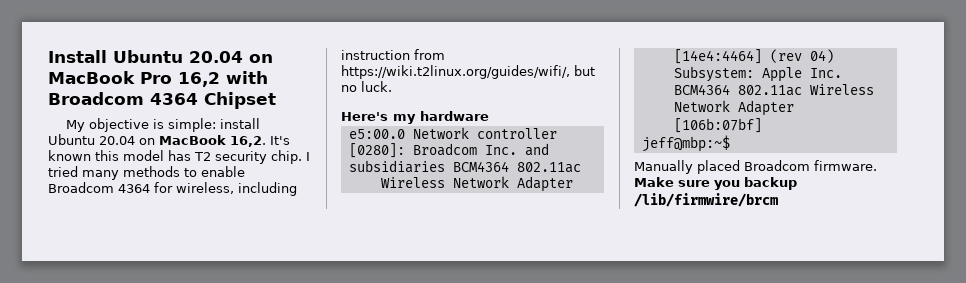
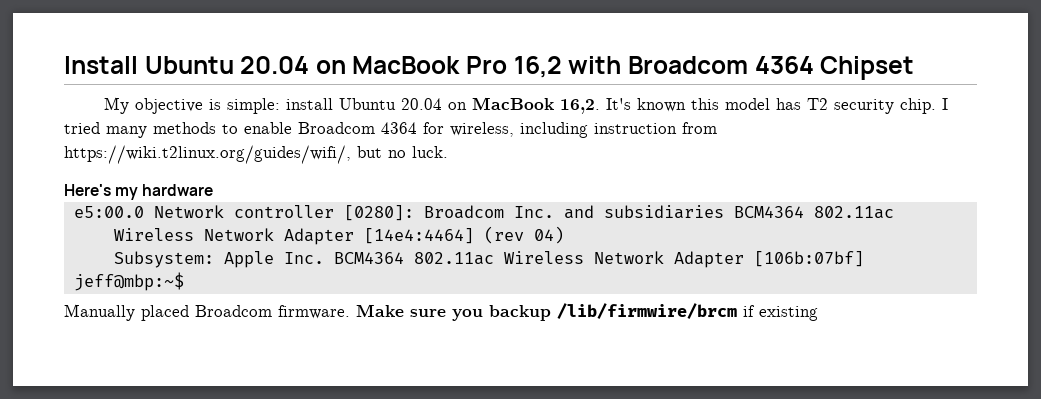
- Make sure you backup /lib/firmwire/brcm
+ Make sure you backup /lib/firmwire/brcm if existing

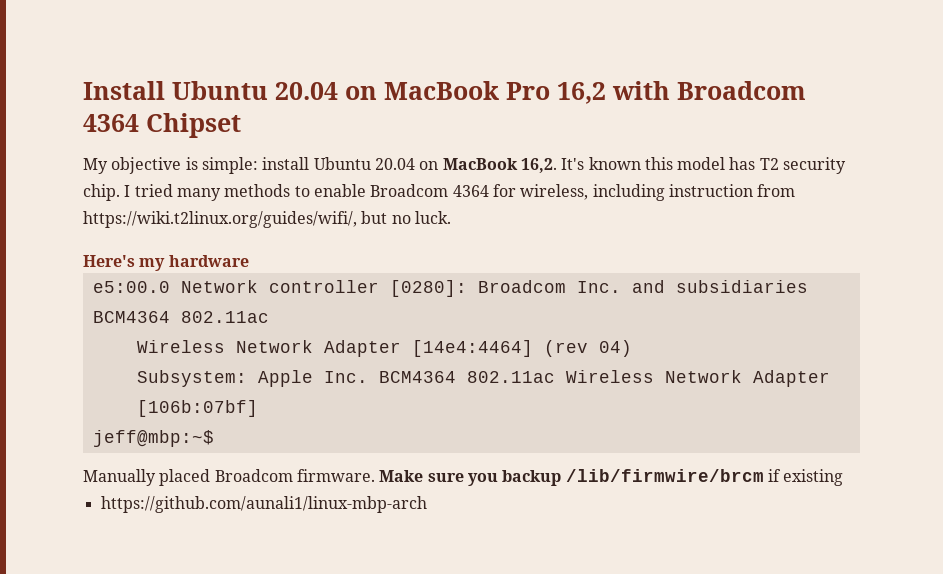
+ https://github.com/aunali1/linux-mbp-arch

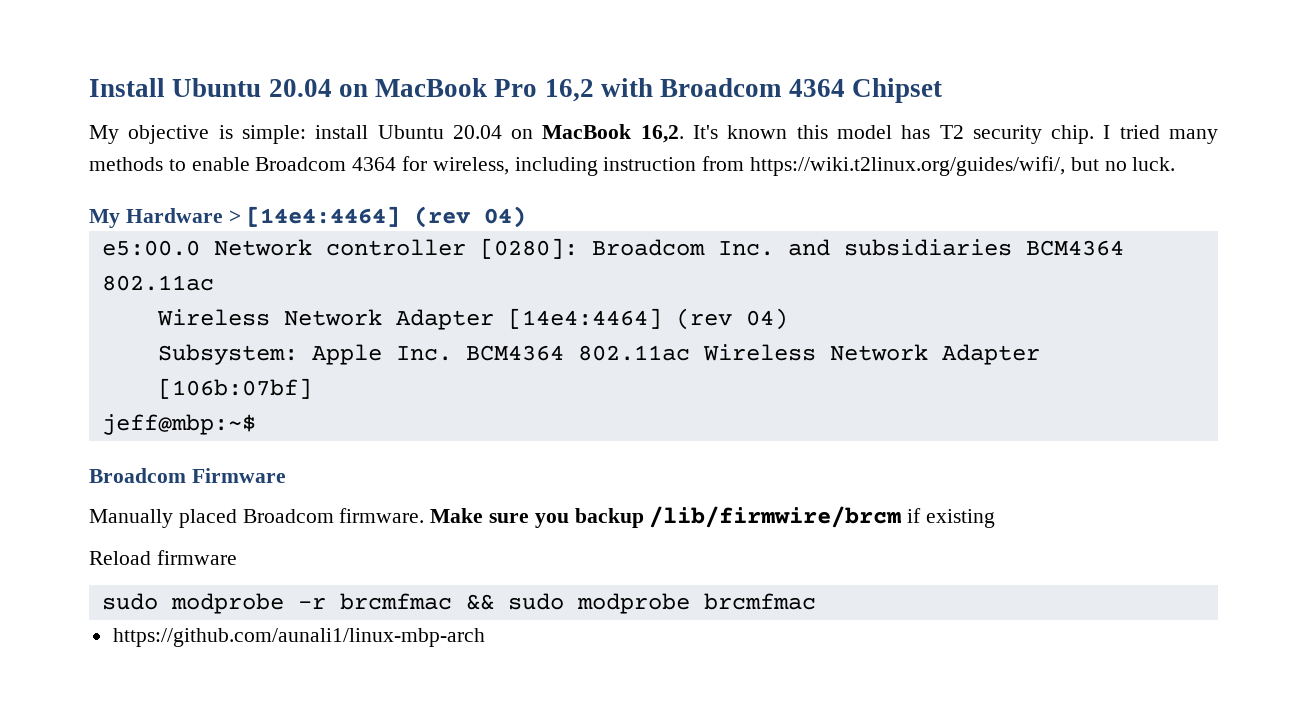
- Here's my hardware
+ My Hardware > [14e4:4464] (rev 04)
+ Broadcom Firmware
+ Reload firmware
+ sudo modprobe -r brcmfmac && sudo modprobe brcmfmac

